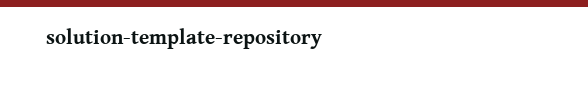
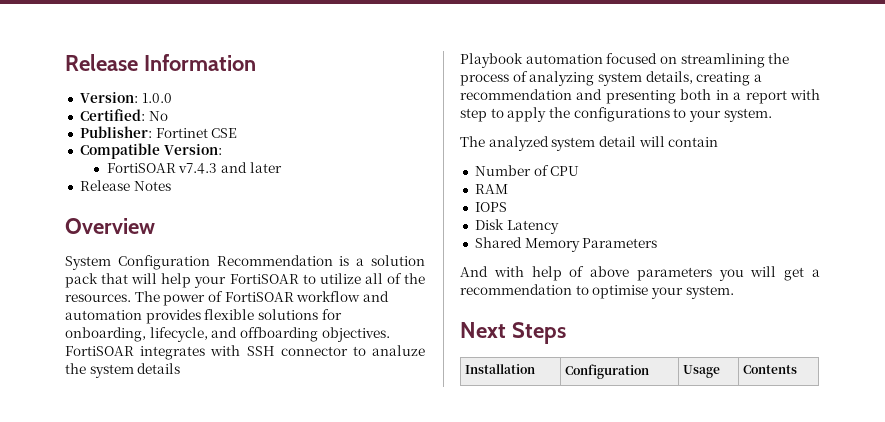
- solution-template-repository
+ Release Information
+ Version: 1.0.0
+ Certified: No
+ Publisher: Fortinet CSE
+ Compatible Version:
+ FortiSOAR v7.4.3 and later
+ Release Notes
+ Overview
+ System Configuration Recommendation is a solution pack that will help your FortiSOAR to utilize all of the resources. The power of FortiSOAR workflow and automation provides flexible solutions for onboarding, lifecycle, and offboarding objectives. FortiSOAR integrates with SSH connector to analuze the system details
+ Playbook automation focused on streamlining the process of analyzing system details, creating a recommendation and presenting both in a report with step to apply the configurations to your system.
+ The analyzed system detail will contain
+ Number of CPU
+ RAM
+ IOPS
+ Disk Latency
+ Shared Memory Parameters
+ And with help of above parameters you will get a recommendation to optimise your system.
+ Next Steps
+ Installation | Configuration | Usage | Contents

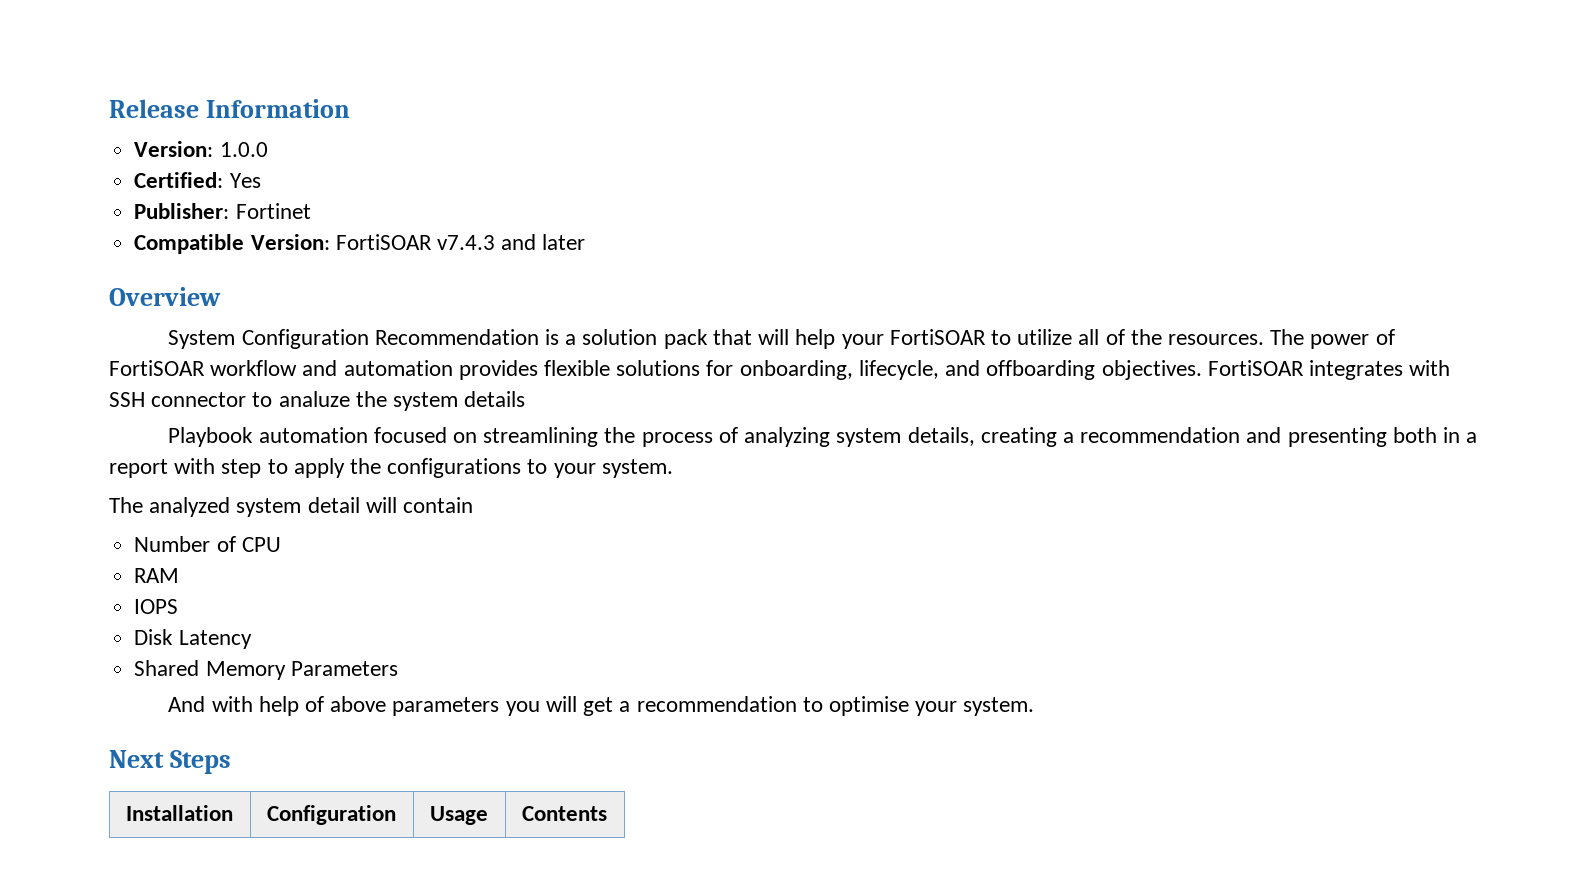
- Certified: No
+ Certified: Yes
- Publisher: Fortinet CSE
+ Publisher: Fortinet
- Compatible Version:
- FortiSOAR v7.4.3 and later
+ Compatible Version: FortiSOAR v7.4.3 and later
- Release Notes

